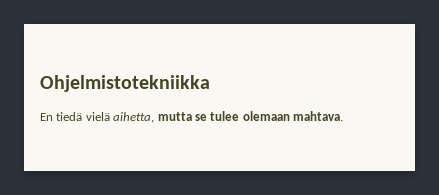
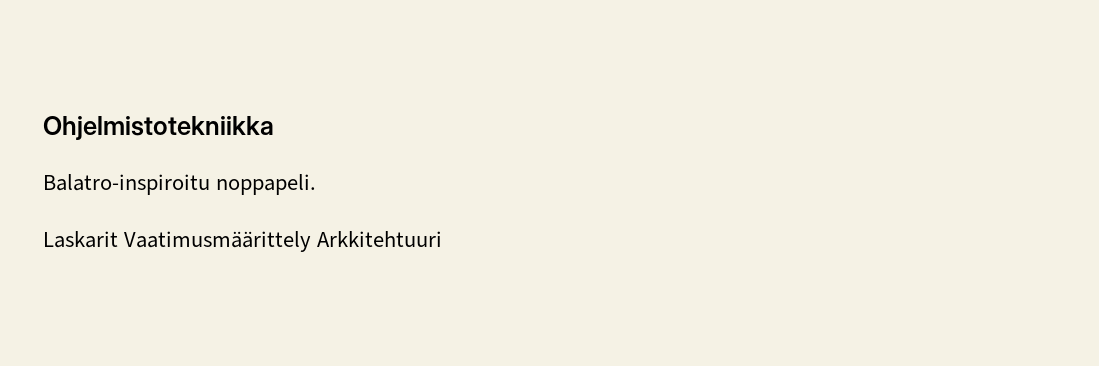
- En tiedä vielä aihetta, mutta se tulee olemaan mahtava.
+ Balatro-inspiroitu noppapeli.
+ Laskarit Vaatimusmäärittely Arkkitehtuuri

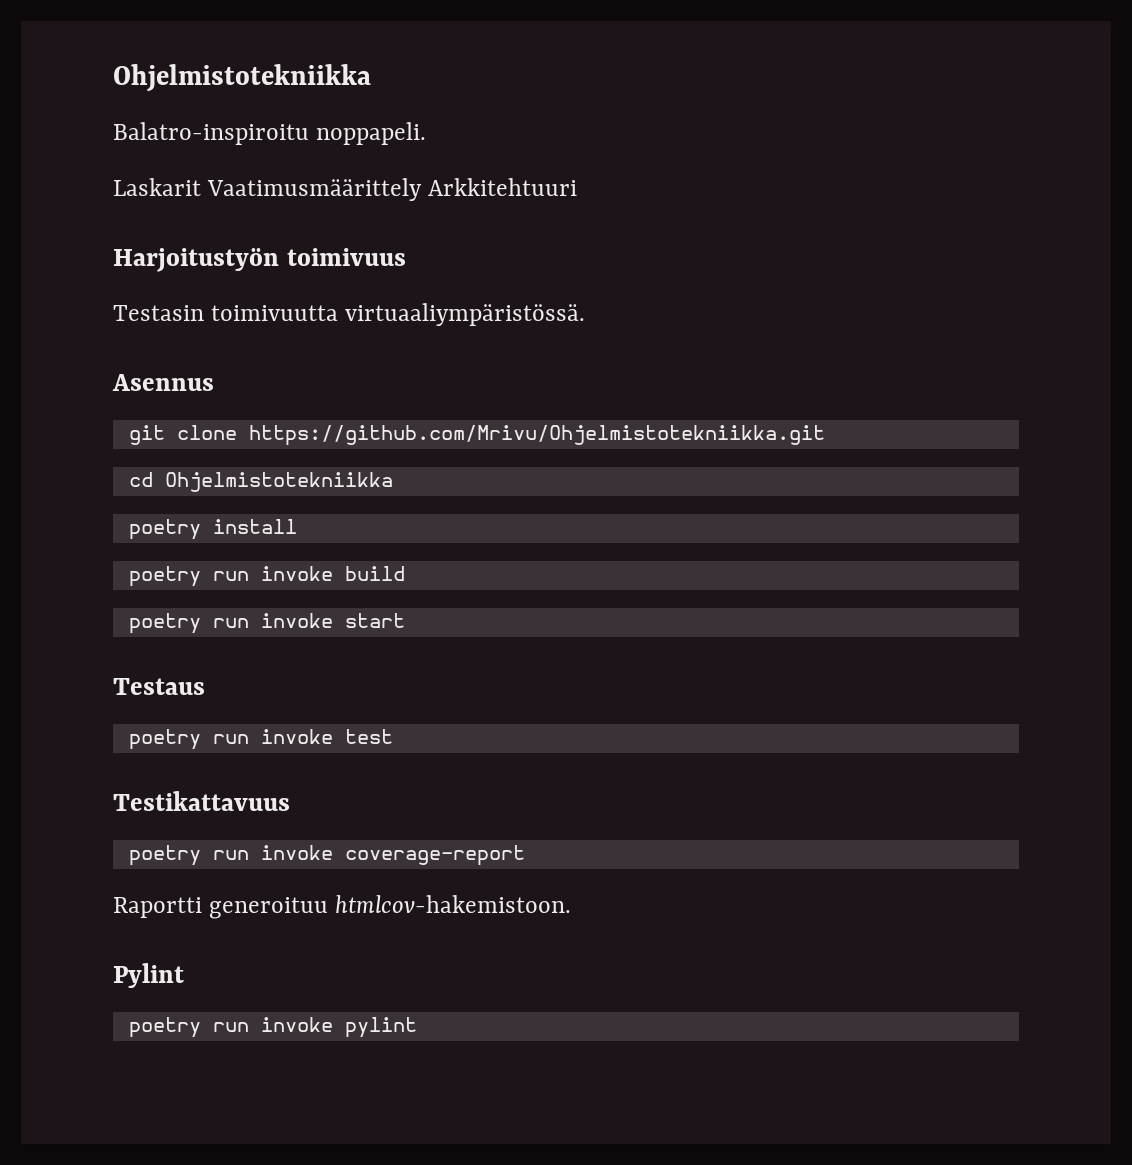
+ Harjoitustyön toimivuus
+ Testasin toimivuutta virtuaaliympäristössä.
+ Asennus
+ git clone https://github.com/Mrivu/Ohjelmistotekniikka.git
+ cd Ohjelmistotekniikka
+ poetry install
+ poetry run invoke build
+ poetry run invoke start
+ Testaus
+ poetry run invoke test
+ Testikattavuus
+ poetry run invoke coverage-report
+ Raportti generoituu htmlcov-hakemistoon.
+ Pylint
+ poetry run invoke pylint

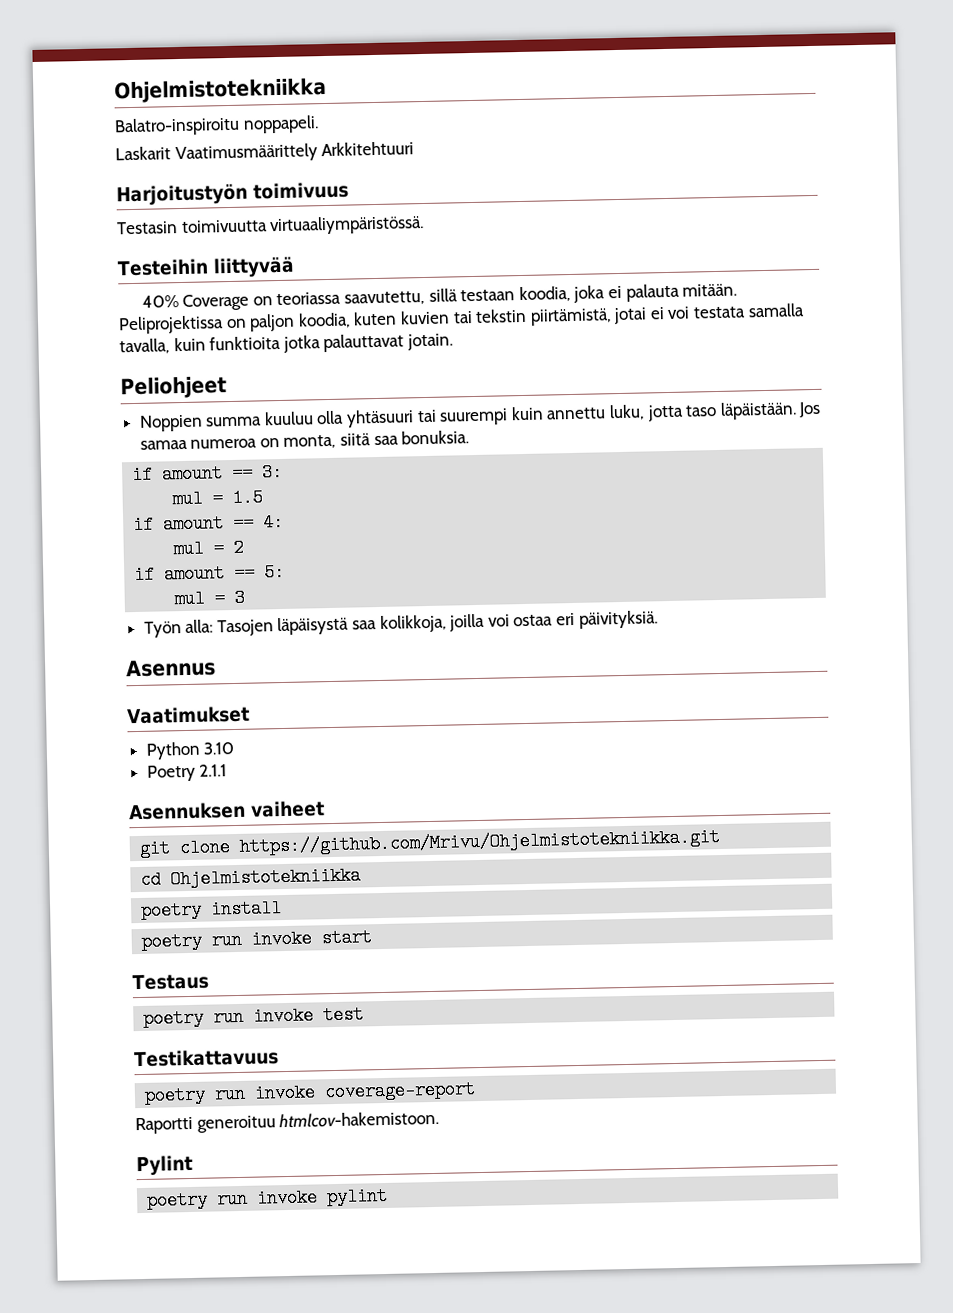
+ Testeihin liittyvää
+ 40% Coverage on teoriassa saavutettu, sillä testaan koodia, joka ei palauta mitään. Peliprojektissa on paljon koodia, kuten kuvien tai tekstin piirtämistä, jotai ei voi testata samalla tavalla, kuin funktioita jotka palauttavat jotain.
+ Peliohjeet
+ Noppien summa kuuluu olla yhtäsuuri tai suurempi kuin annettu luku, jotta taso läpäistään. Jos samaa numeroa on monta, siitä saa bonuksia.
+ if amount == 3:
+ mul = 1.5
+ if amount == 4:
+ mul = 2
+ if amount == 5:
+ mul = 3
+ Työn alla: Tasojen läpäisystä saa kolikkoja, joilla voi ostaa eri päivityksiä.
  Asennus
+ Vaatimukset
+ Python 3.10
+ Poetry 2.1.1
+ Asennuksen vaiheet
- poetry run invoke build

